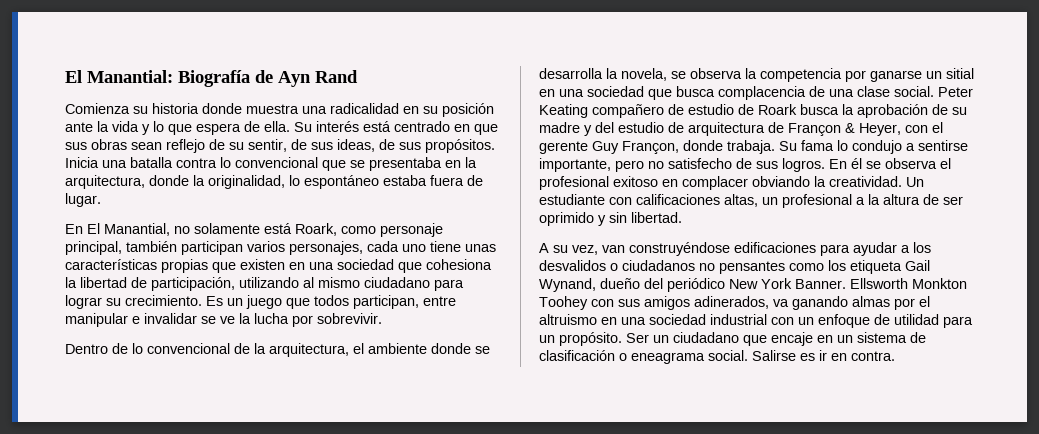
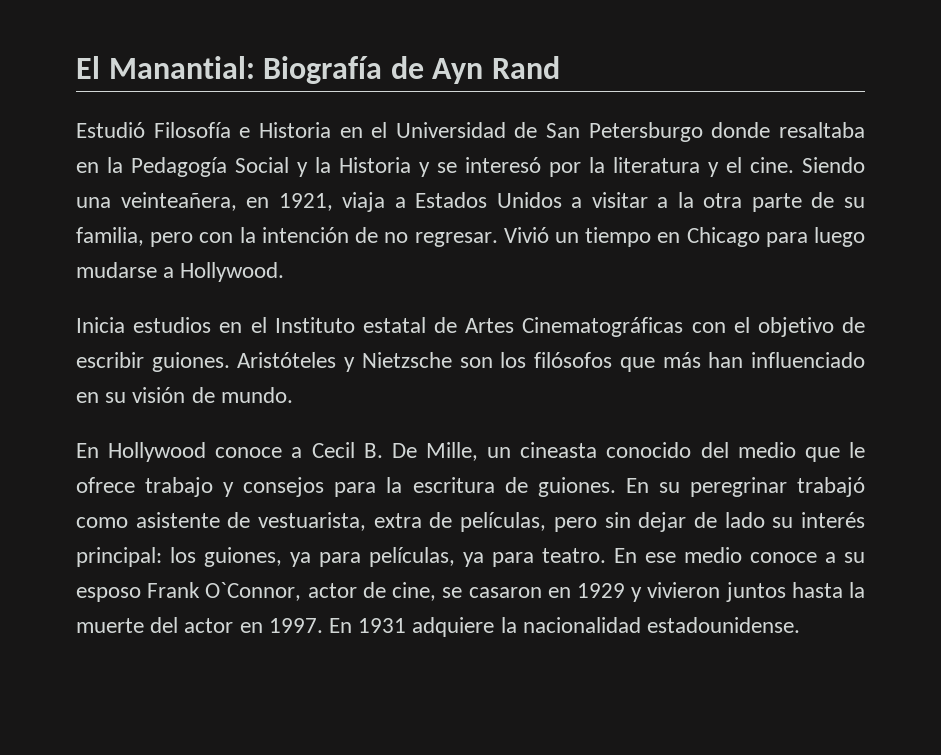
- Comienza su historia donde muestra una radicalidad en su posición ante la vida y lo que espera de ella. Su interés está centrado en que sus obras sean reflejo de su sentir, de sus ideas, de sus propósitos. Inicia una batalla contra lo convencional que se presentaba en la arquitectura, donde la originalidad, lo espontáneo estaba fuera de lugar.
- En El Manantial, no solamente está Roark, como personaje principal, también participan varios personajes, cada uno tiene unas características propias que existen en una sociedad que cohesiona la libertad de participación, utilizando al mismo ciudadano para lograr su crecimiento. Es un juego que todos participan, entre manipular e invalidar se ve la lucha por sobrevivir.
- Dentro de lo convencional de la arquitectura, el ambiente donde se desarrolla la novela, se observa la competencia por ganarse un sitial en una sociedad que busca complacencia de una clase social. Peter Keating compañero de estudio de Roark busca la aprobación de su madre y del estudio de arquitectura de Françon & Heyer, con el gerente Guy Françon, donde trabaja. Su fama lo condujo a sentirse importante, pero no satisfecho de sus logros. En él se observa el profesional exitoso en complacer obviando la creatividad. Un estudiante con calificaciones altas, un profesional a la altura de ser oprimido y sin libertad.
- A su vez, van construyéndose edificaciones para ayudar a los desvalidos o ciudadanos no pensantes como los etiqueta Gail Wynand, dueño del periódico New York Banner. Ellsworth Monkton Toohey con sus amigos adinerados, va ganando almas por el altruismo en una sociedad industrial con un enfoque de utilidad para un propósito. Ser un ciudadano que encaje en un sistema de clasificación o eneagrama social. Salirse es ir en contra.
+ Estudió Filosofía e Historia en el Universidad de San Petersburgo donde resaltaba en la Pedagogía Social y la Historia y se interesó por la literatura y el cine. Siendo una veinteañera, en 1921, viaja a Estados Unidos a visitar a la otra parte de su familia, pero con la intención de no regresar. Vivió un tiempo en Chicago para luego mudarse a Hollywood.
+ Inicia estudios en el Instituto estatal de Artes Cinematográficas con el objetivo de escribir guiones. Aristóteles y Nietzsche son los filósofos que más han influenciado en su visión de mundo.
+ En Hollywood conoce a Cecil B. De Mille, un cineasta conocido del medio que le ofrece trabajo y consejos para la escritura de guiones. En su peregrinar trabajó como asistente de vestuarista, extra de películas, pero sin dejar de lado su interés principal: los guiones, ya para películas, ya para teatro. En ese medio conoce a su esposo Frank O`Connor, actor de cine, se casaron en 1929 y vivieron juntos hasta la muerte del actor en 1997. En 1931 adquiere la nacionalidad estadounidense.

